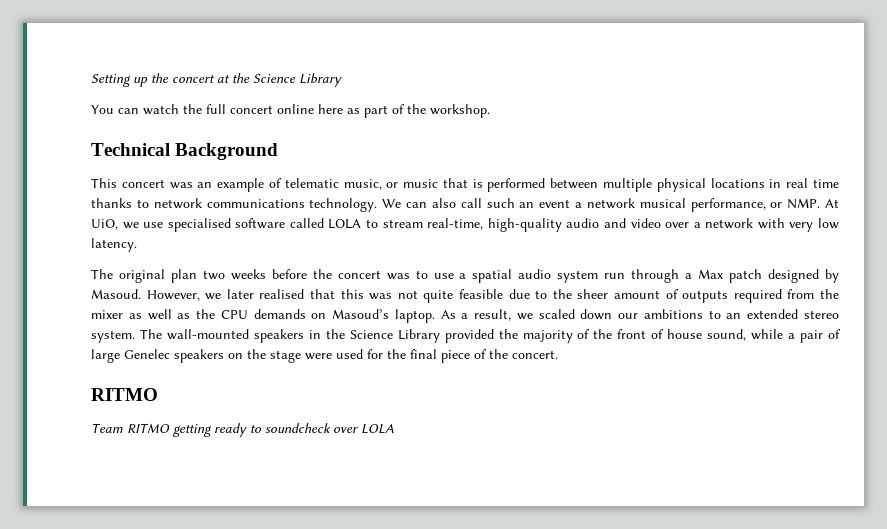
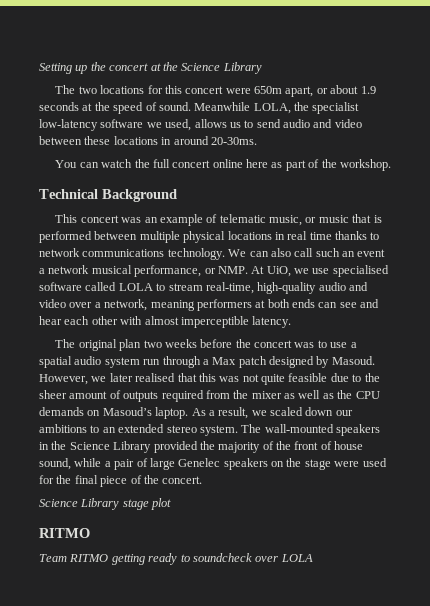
+ The two locations for this concert were 650m apart, or about 1.9 seconds at the speed of sound. Meanwhile LOLA, the specialist low-latency software we used, allows us to send audio and video between these locations in around 20-30ms.
- We can also call such an event a network musical performance, or NMP. At UiO, we use specialised software called LOLA to stream real-time, high-quality audio and video over a network with very low latency.
+ We can also call such an event a network musical performance, or NMP. At UiO, we use specialised software called LOLA to stream real-time, high-quality audio and video over a network, meaning performers at both ends can see and hear each other with almost imperceptible latency.
+ Science Library stage plot

